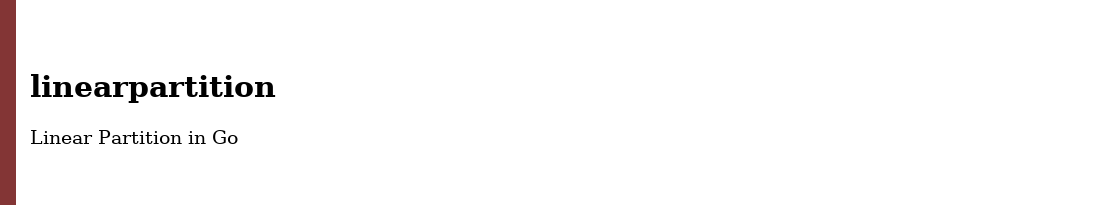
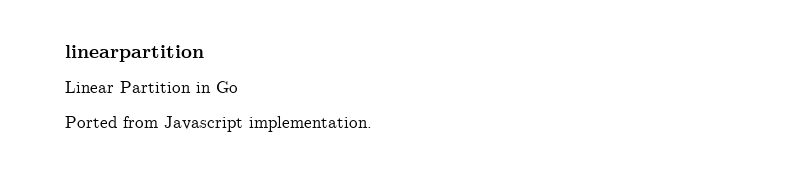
+ Ported from Javascript implementation.

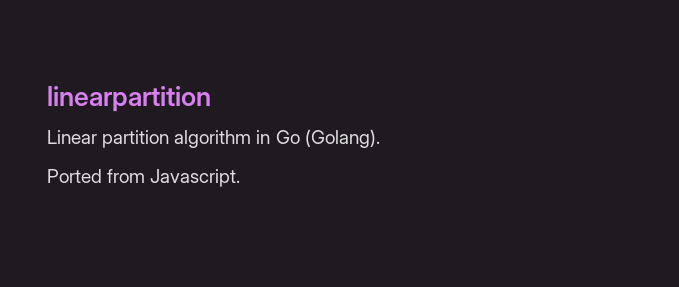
- Linear Partition in Go
+ Linear partition algorithm in Go (Golang).
- Ported from Javascript implementation.
+ Ported from Javascript.

